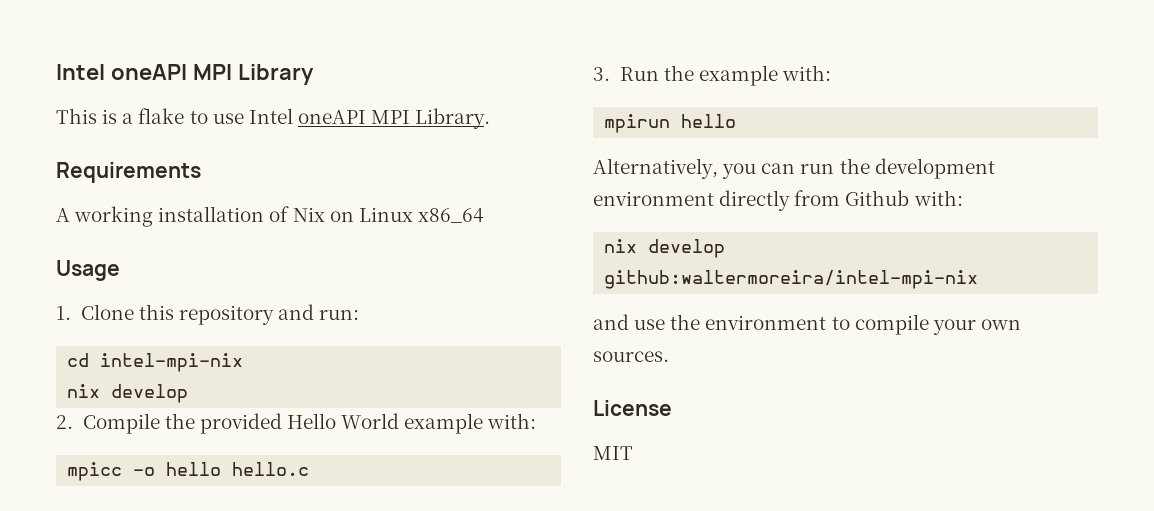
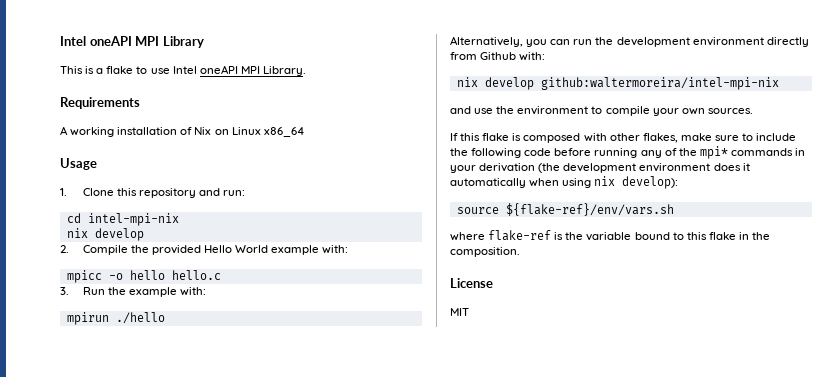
- mpirun hello
+ mpirun ./hello
+ If this flake is composed with other flakes, make sure to include the following code before running any of the mpi* commands in your derivation (the development environment does it automatically when using nix develop):
+ source ${flake-ref}/env/vars.sh
+ where flake-ref is the variable bound to this flake in the composition.

